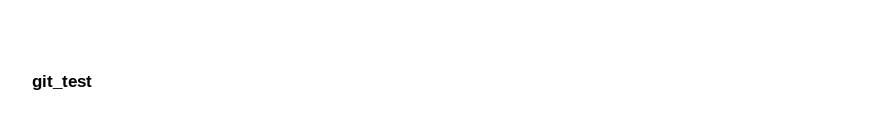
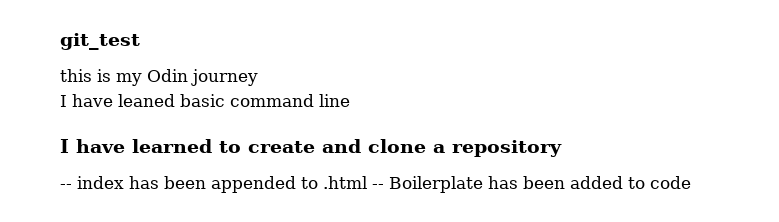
+ this is my Odin journey
+ I have leaned basic command line
+ I have learned to create and clone a repository
+ -- index has been appended to .html -- Boilerplate has been added to code

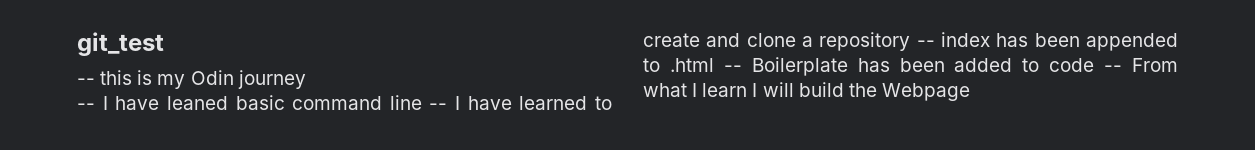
- this is my Odin journey
+ -- this is my Odin journey
- I have leaned basic command line
- I have learned to create and clone a repository
- -- index has been appended to .html -- Boilerplate has been added to code
+ -- I have leaned basic command line -- I have learned to create and clone a repository -- index has been appended to .html -- Boilerplate has been added to code -- From what I learn I will build the Webpage

